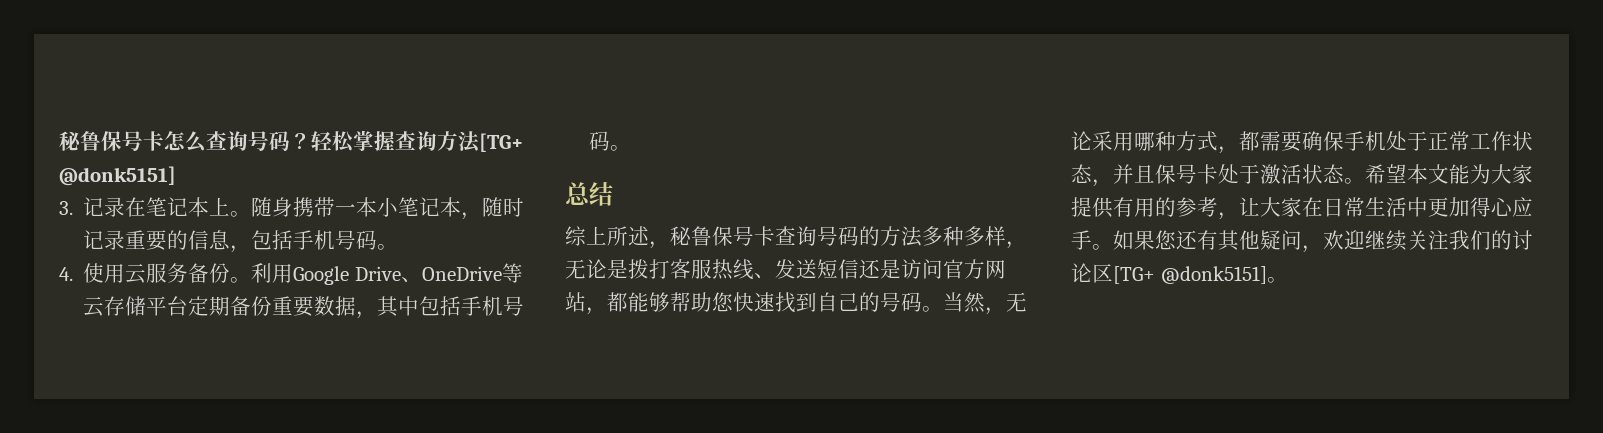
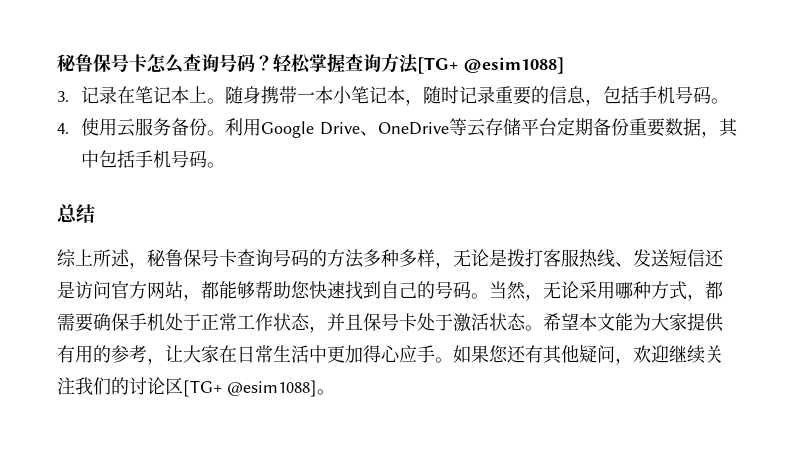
- 轻松掌握查询方法[TG+ @donk5151]
+ 轻松掌握查询方法[TG+ @esim1088]
- 如果您还有其他疑问，欢迎继续关注我们的讨论区[TG+ @donk5151]。
+ 如果您还有其他疑问，欢迎继续关注我们的讨论区[TG+ @esim1088]。

